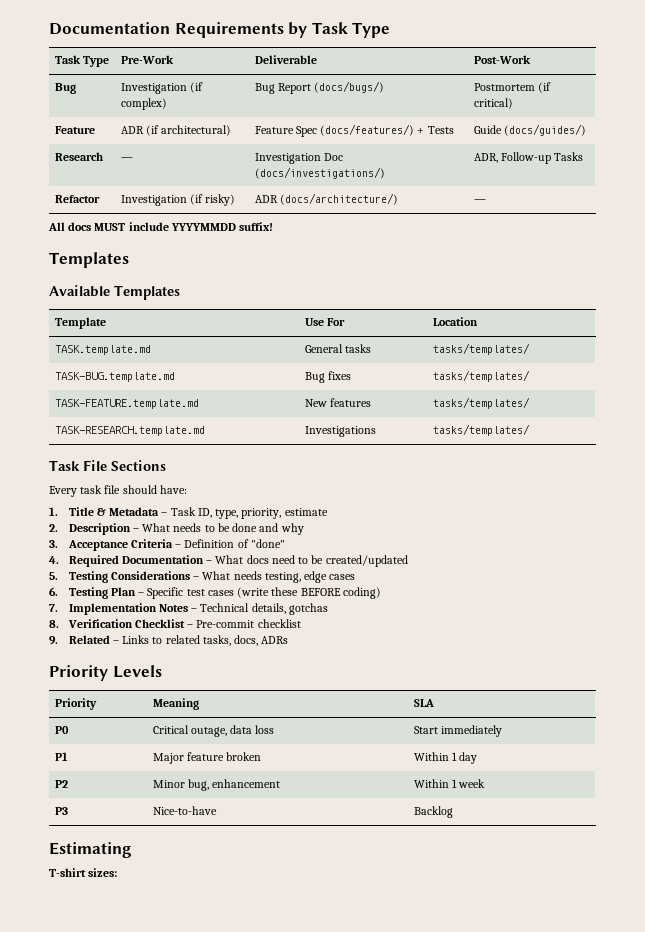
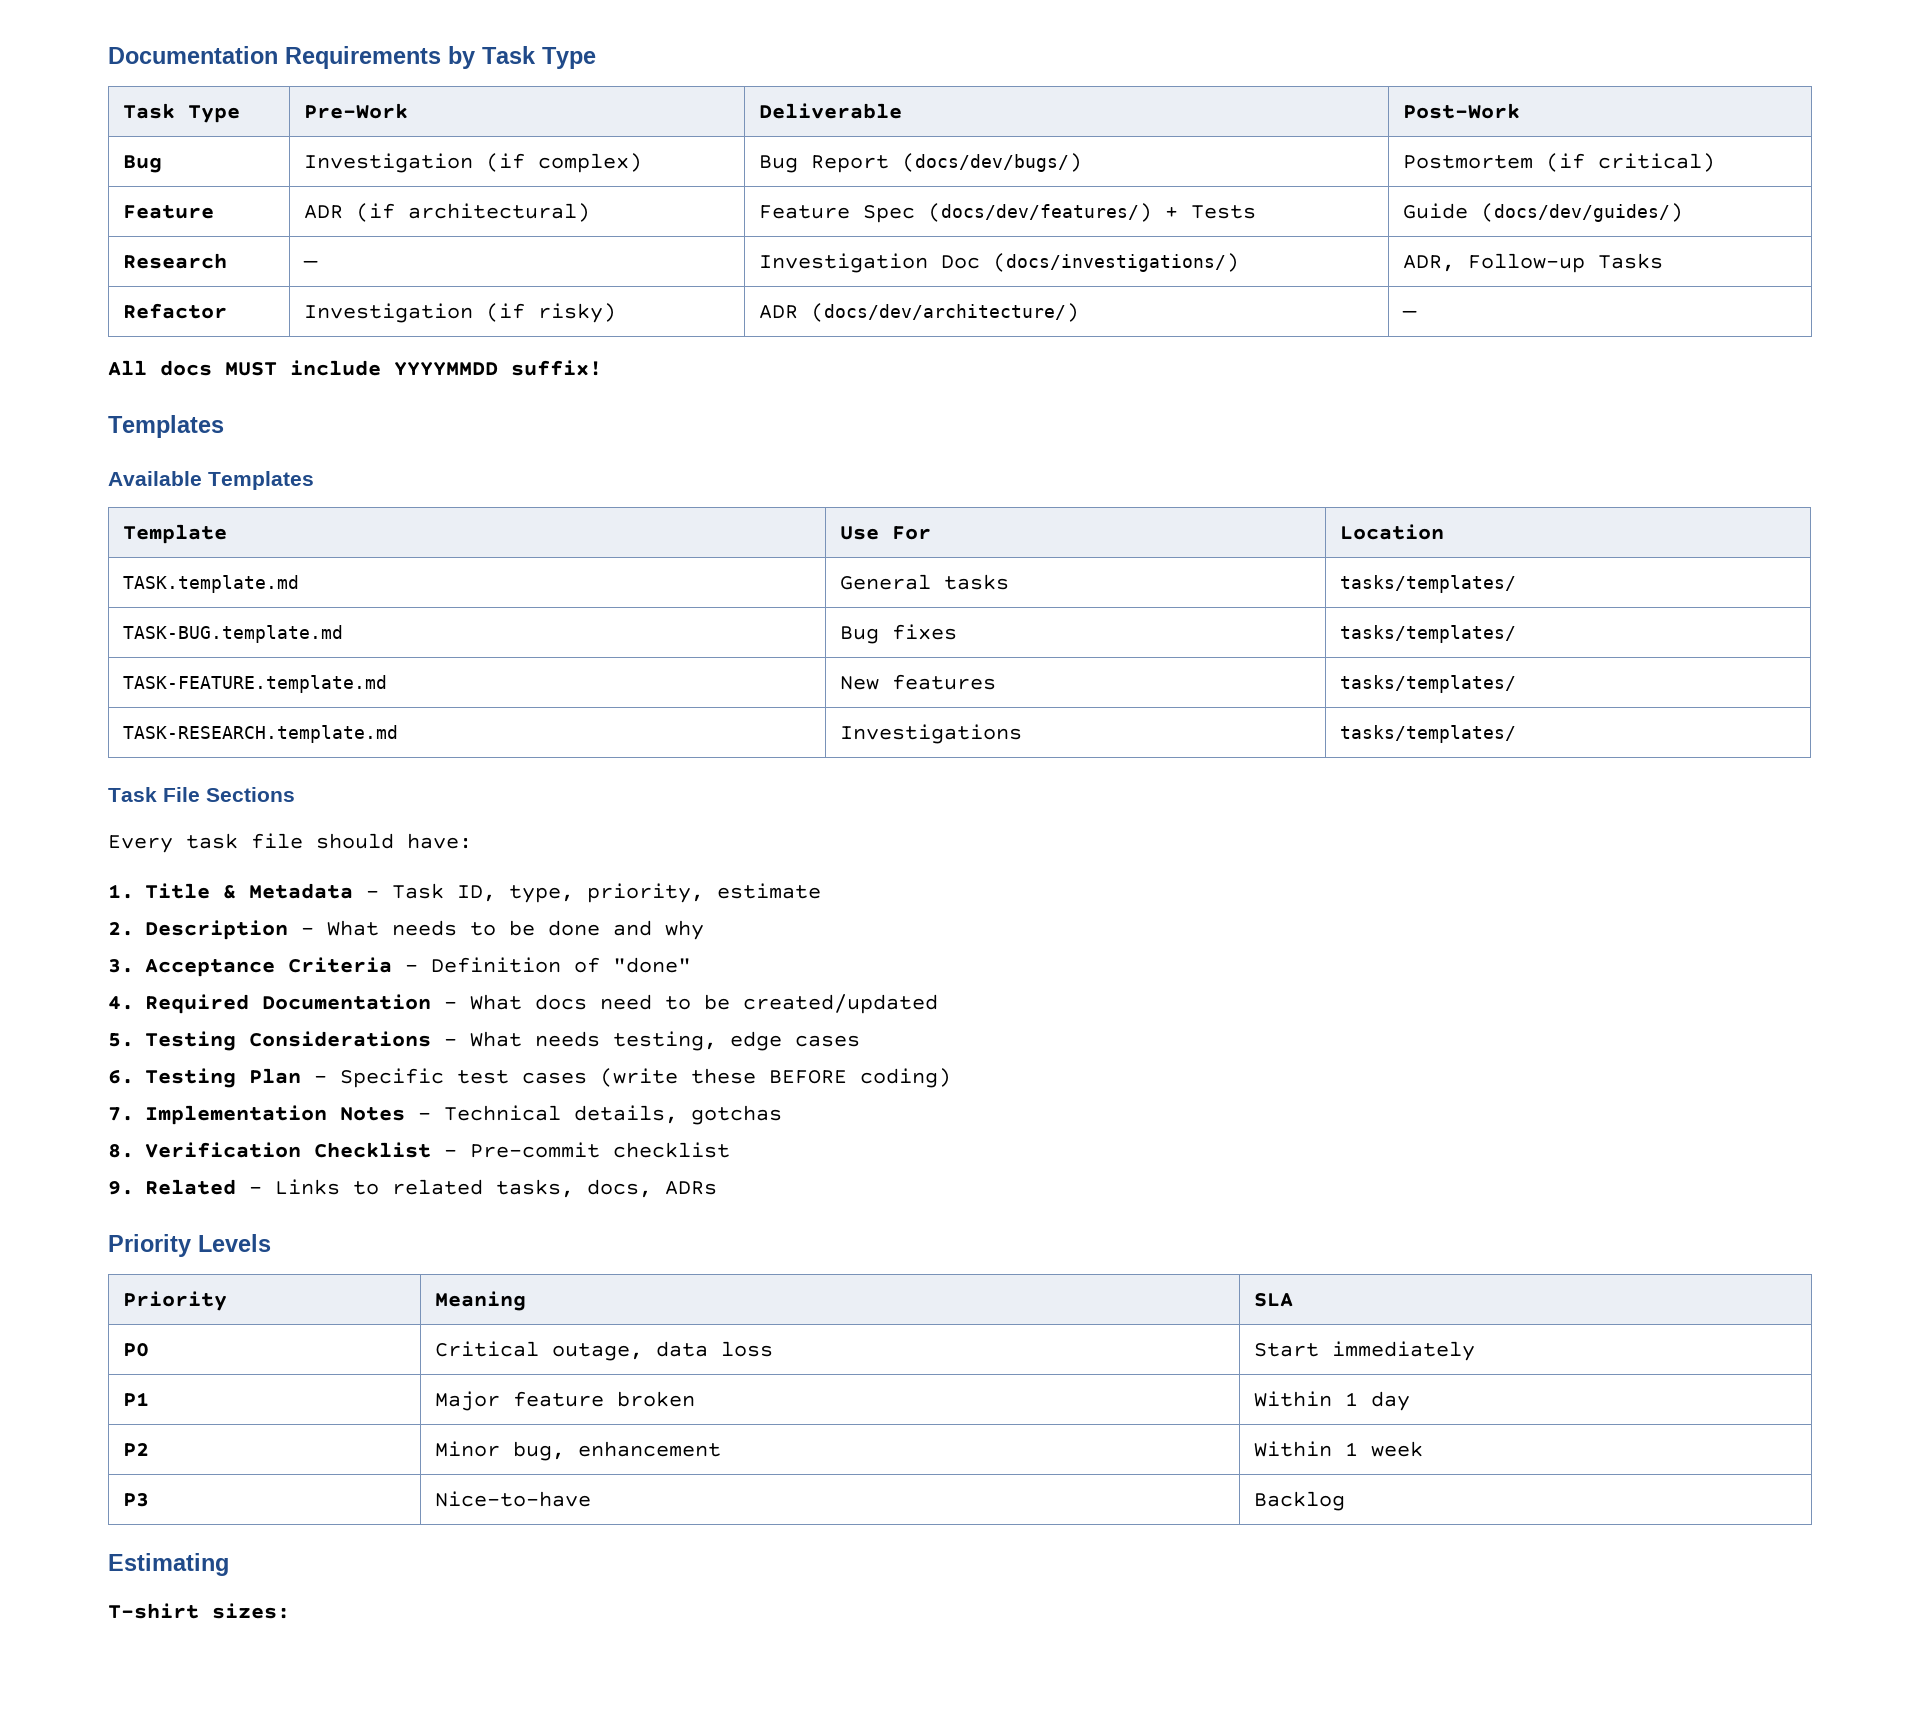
- Bug | Investigation (if complex) | Bug Report (docs/bugs/) | Postmortem (if critical)
+ Bug | Investigation (if complex) | Bug Report (docs/dev/bugs/) | Postmortem (if critical)
- Feature | ADR (if architectural) | Feature Spec (docs/features/) + Tests | Guide (docs/guides/)
+ Feature | ADR (if architectural) | Feature Spec (docs/dev/features/) + Tests | Guide (docs/dev/guides/)
- Refactor | Investigation (if risky) | ADR (docs/architecture/) | —
+ Refactor | Investigation (if risky) | ADR (docs/dev/architecture/) | —

